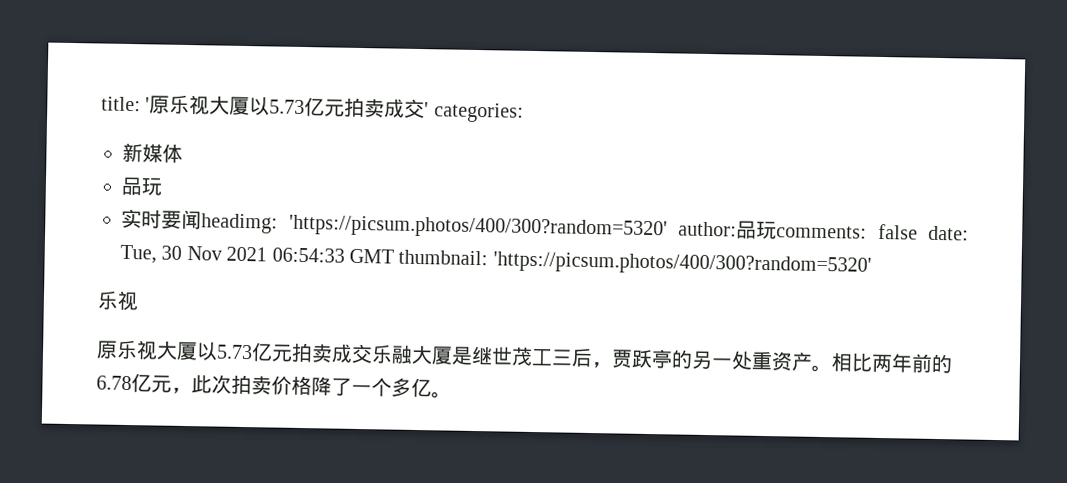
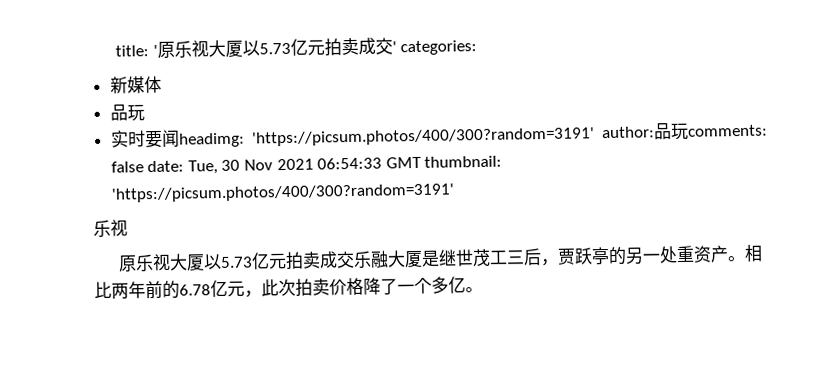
- 实时要闻headimg: 'https://picsum.photos/400/300?random=5320' author:品玩comments: false date: Tue, 30 Nov 2021 06:54:33 GMT thumbnail: 'https://picsum.photos/400/300?random=5320'
+ 实时要闻headimg: 'https://picsum.photos/400/300?random=3191' author:品玩comments: false date: Tue, 30 Nov 2021 06:54:33 GMT thumbnail: 'https://picsum.photos/400/300?random=3191'

